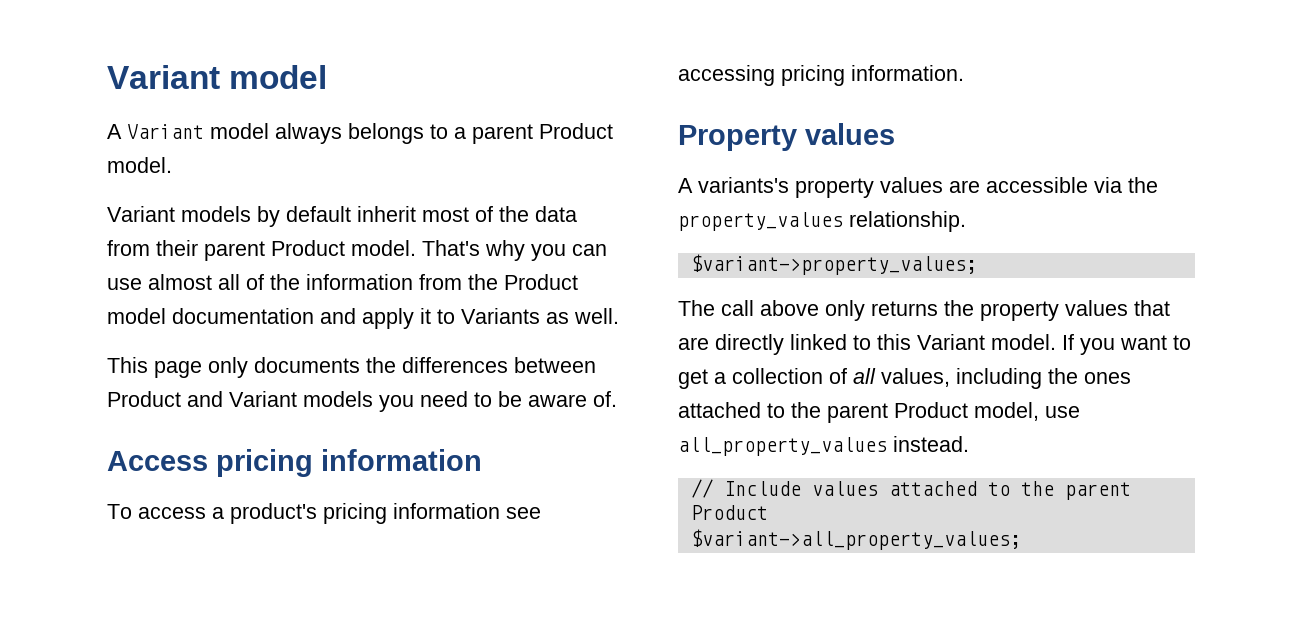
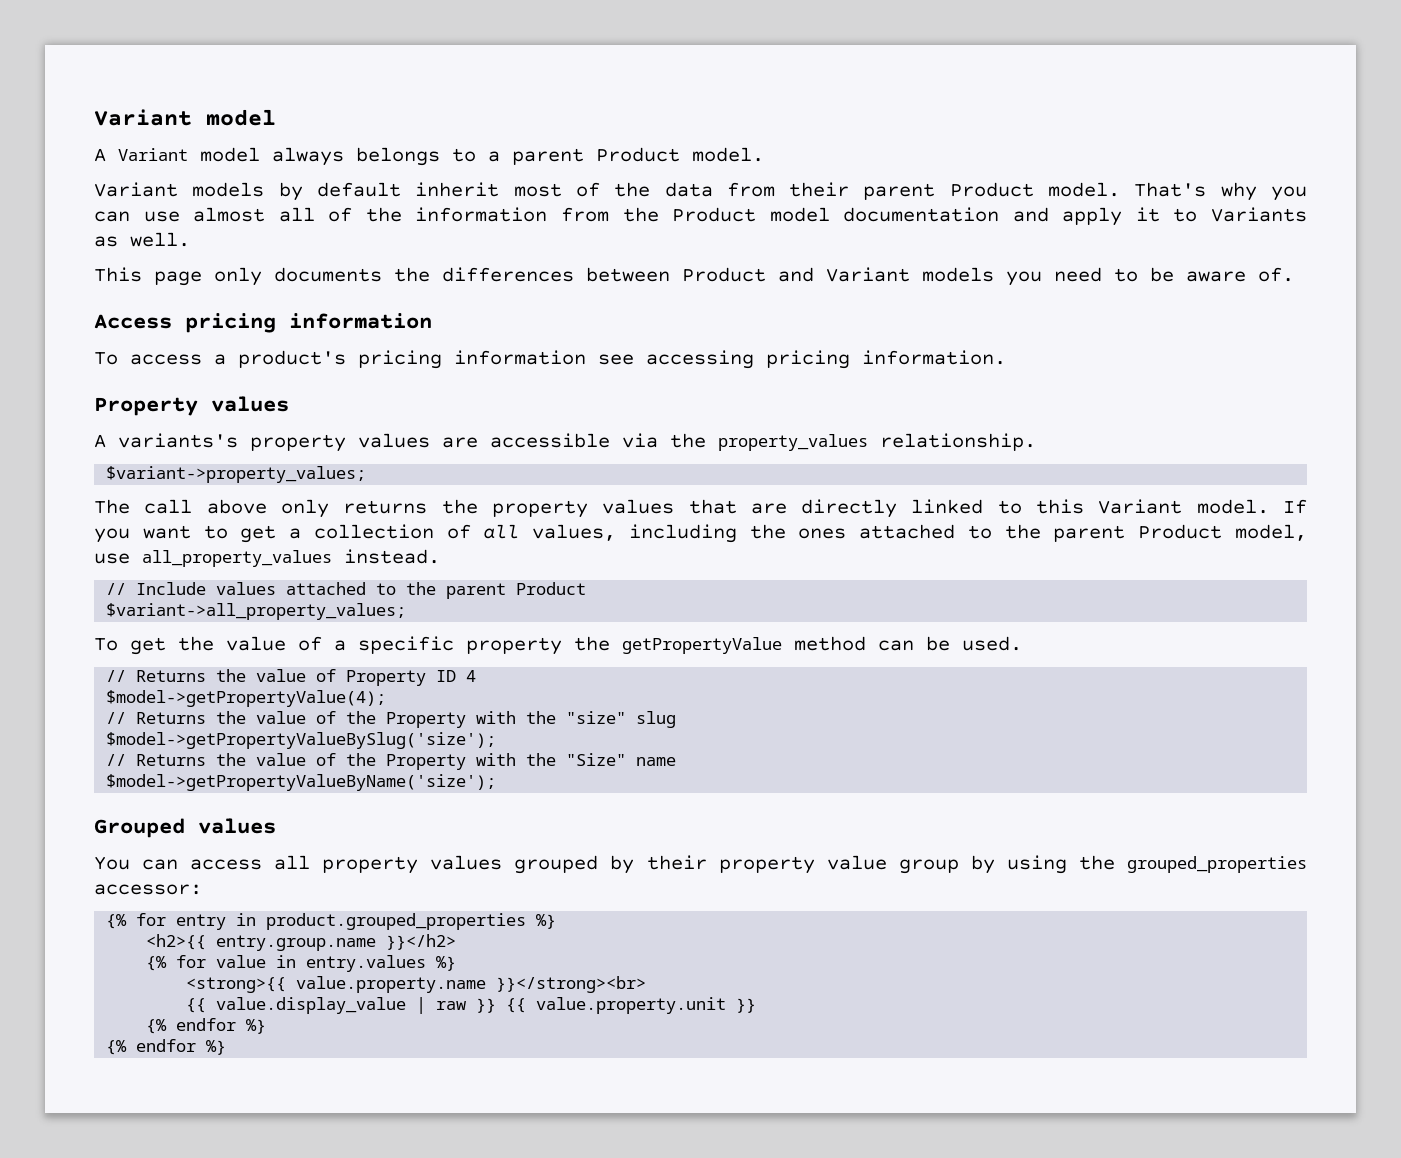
+ To get the value of a specific property the getPropertyValue method can be used.
+ // Returns the value of Property ID 4
+ $model->getPropertyValue(4);
+ // Returns the value of the Property with the "size" slug
+ $model->getPropertyValueBySlug('size');
+ // Returns the value of the Property with the "Size" name
+ $model->getPropertyValueByName('size');
+ Grouped values
+ You can access all property values grouped by their property value group by using the grouped_properties accessor:
+ {% for entry in product.grouped_properties %}
+ <h2>{{ entry.group.name }}</h2>
+ {% for value in entry.values %}
+ <strong>{{ value.property.name }}</strong><br>
+ {{ value.display_value | raw }} {{ value.property.unit }}
+ {% endfor %}
+ {% endfor %}

